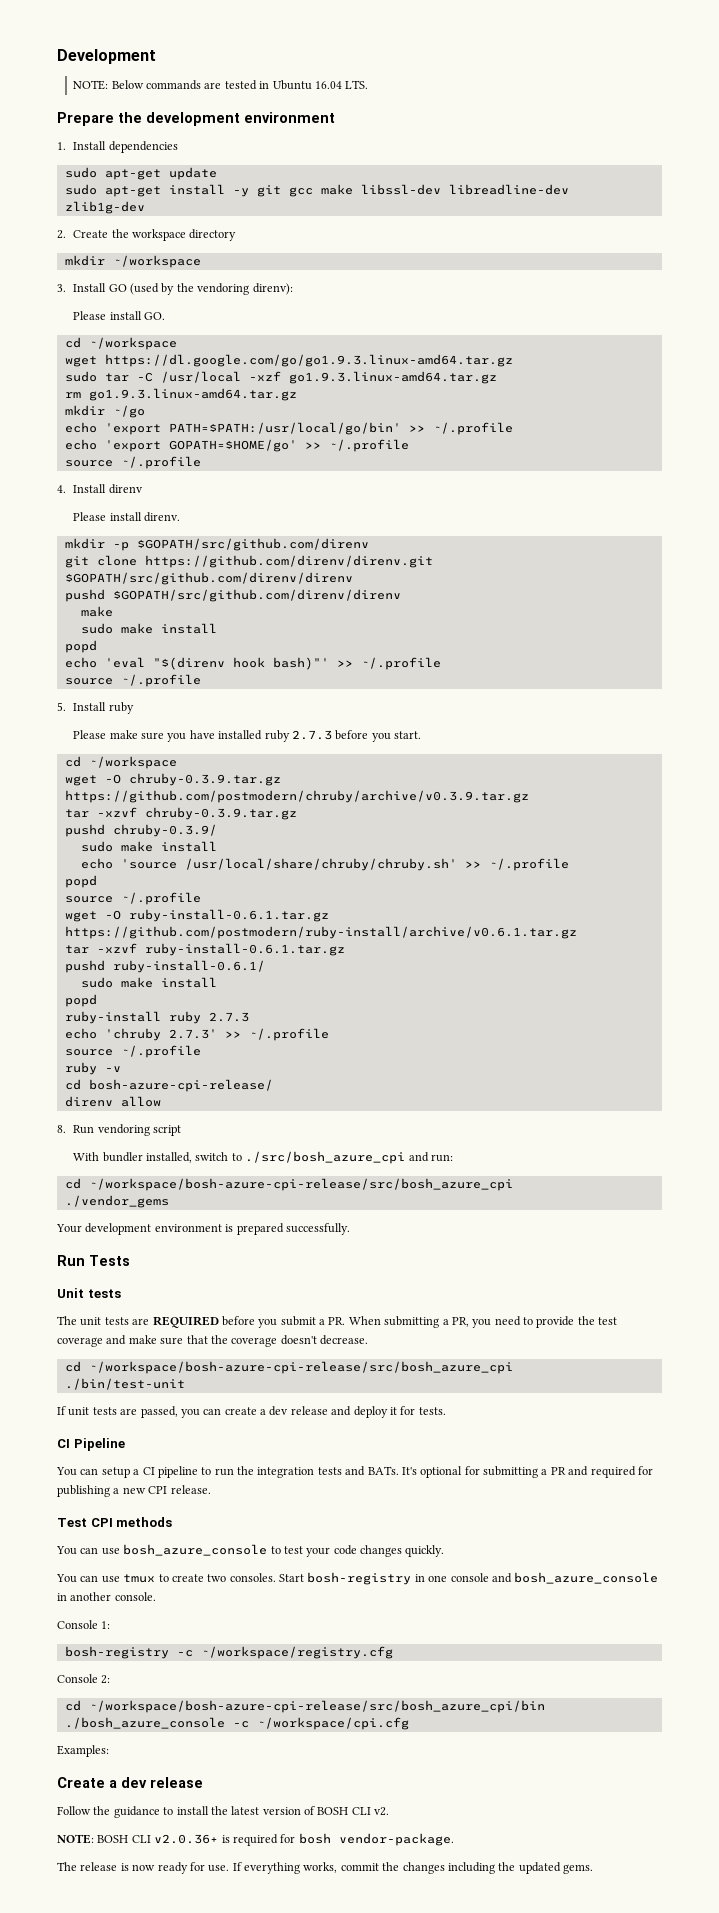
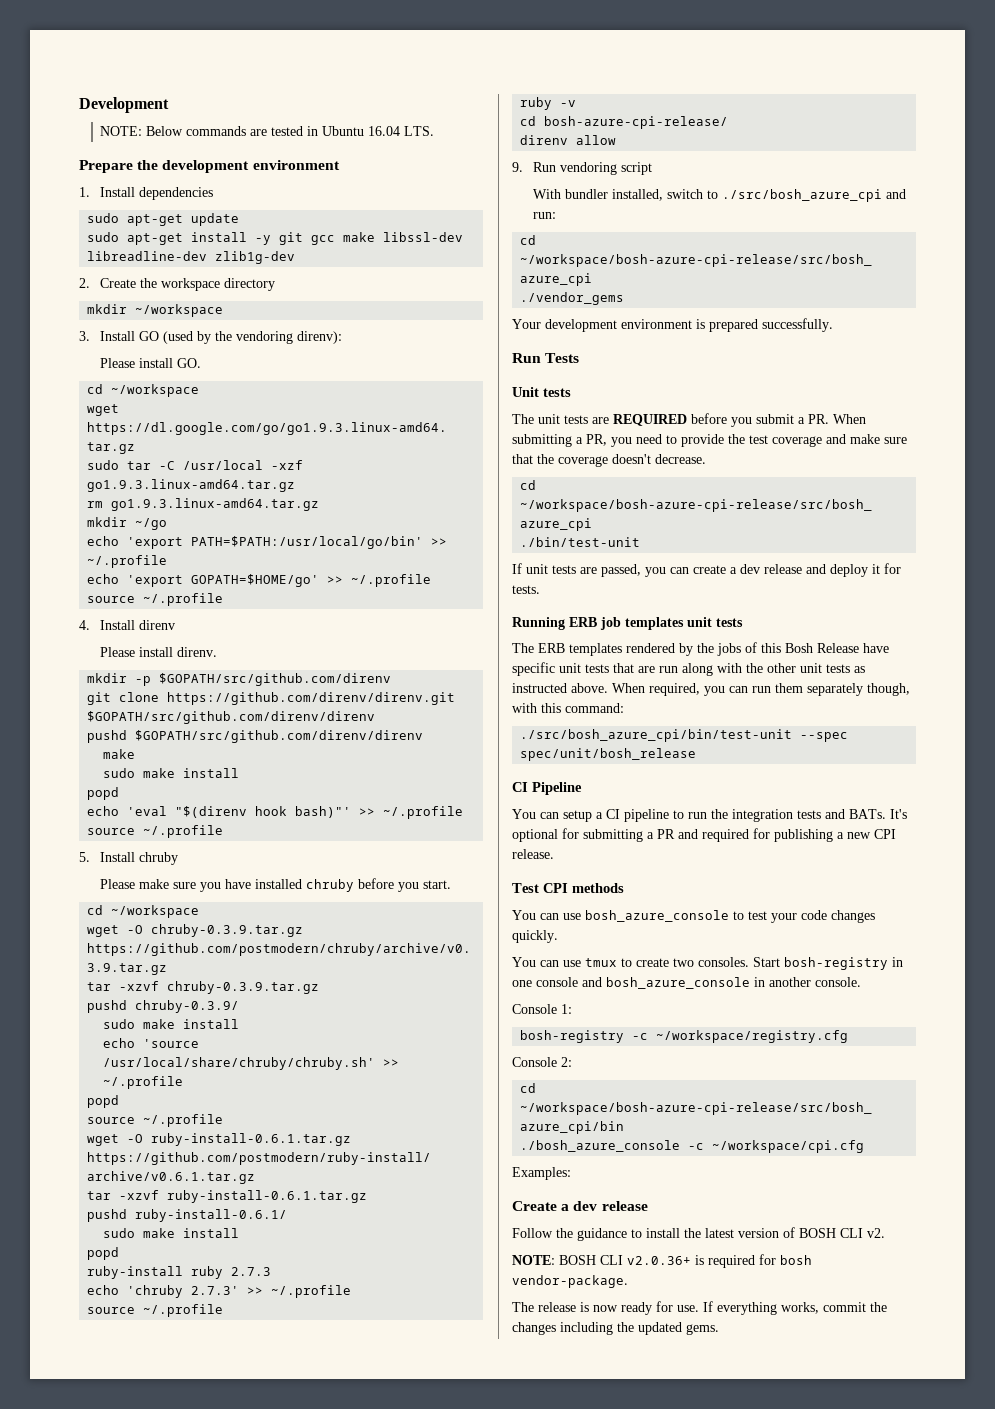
- 5. Install ruby
+ 5. Install chruby
- Please make sure you have installed ruby 2.7.3 before you start.
+ Please make sure you have installed chruby before you start.
- 8. Run vendoring script
+ 9. Run vendoring script
+ Running ERB job templates unit tests
+ The ERB templates rendered by the jobs of this Bosh Release have specific unit tests that are run along with the other unit tests as instructed above. When required, you can run them separately though, with this command:
+ ./src/bosh_azure_cpi/bin/test-unit --spec spec/unit/bosh_release

